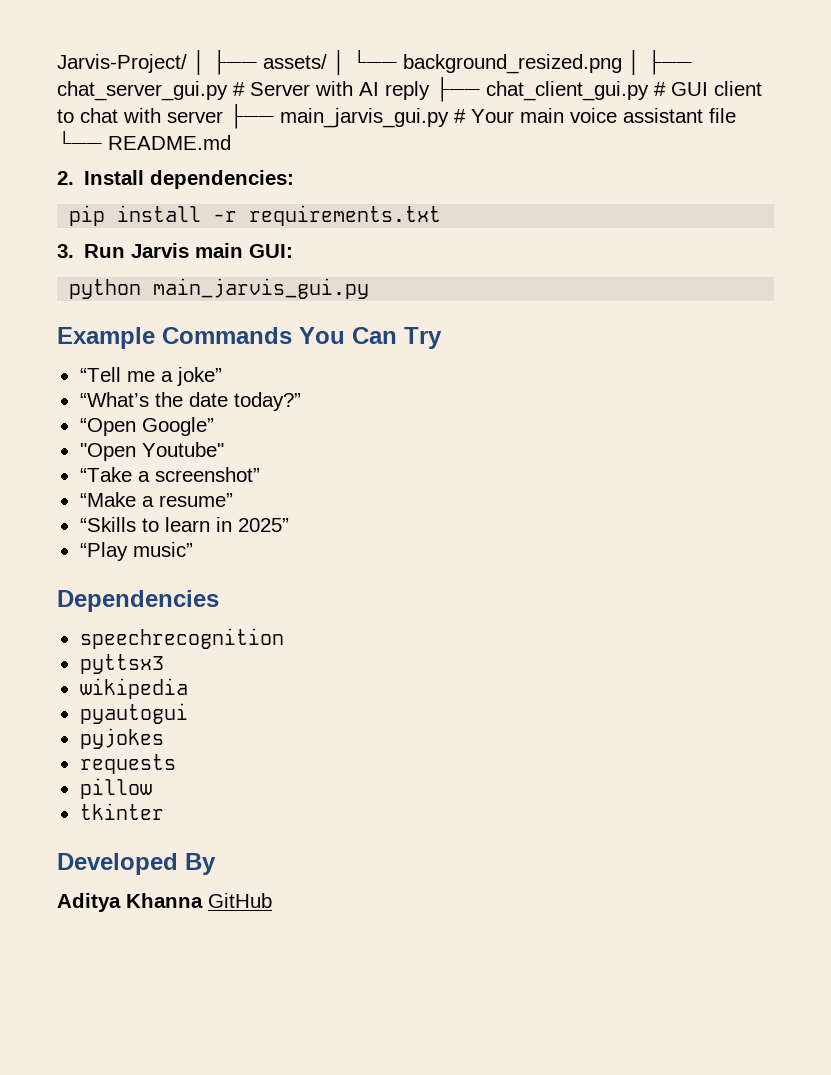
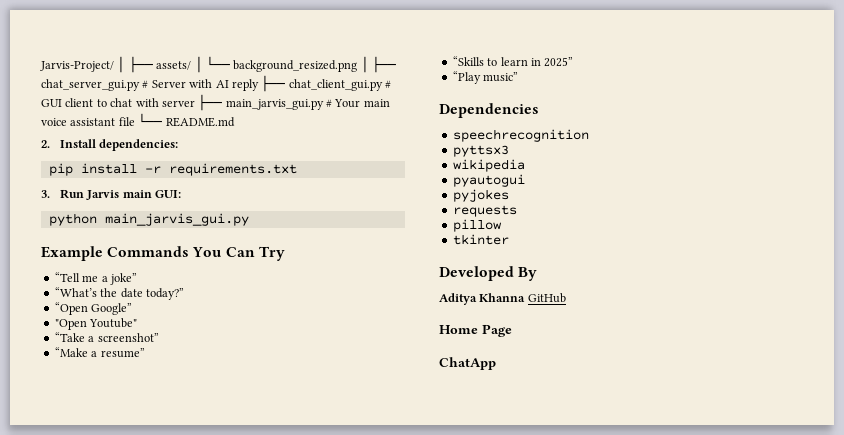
+ Home Page
+ ChatApp

